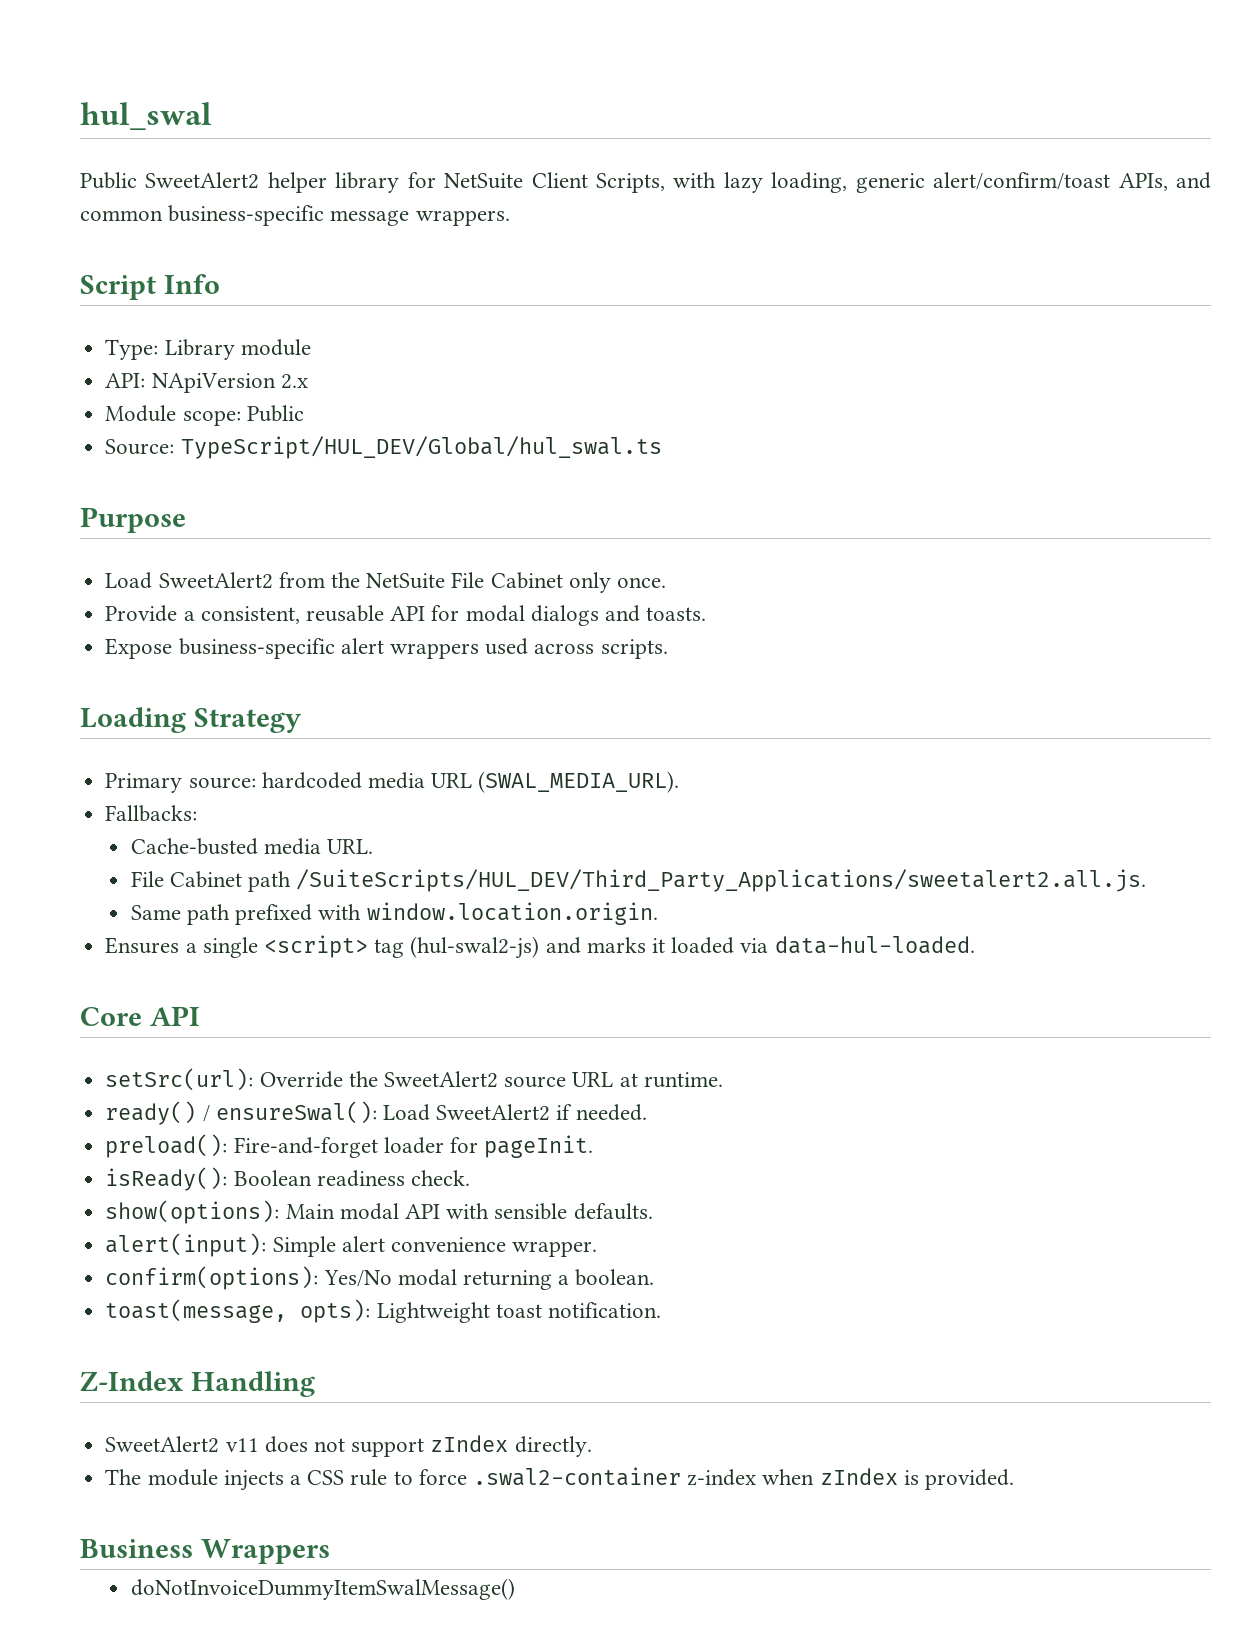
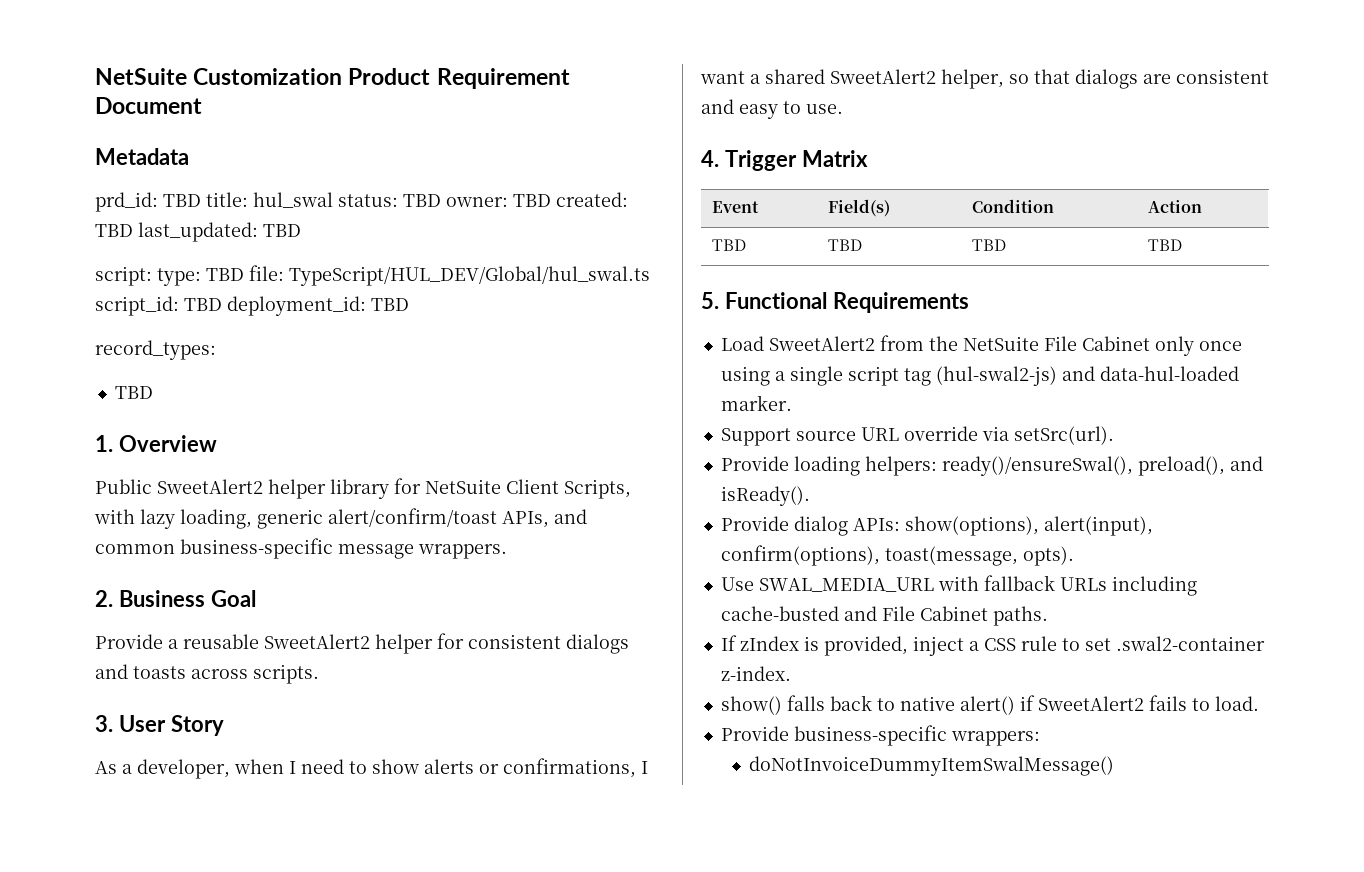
- hul_swal
+ NetSuite Customization Product Requirement Document
+ Metadata
+ prd_id: TBD title: hul_swal status: TBD owner: TBD created: TBD last_updated: TBD
+ script: type: TBD file: TypeScript/HUL_DEV/Global/hul_swal.ts script_id: TBD deployment_id: TBD
+ record_types:
+ TBD
+ 1. Overview
- Script Info
- Type: Library module
- API: NApiVersion 2.x
- Module scope: Public
- Source: TypeScript/HUL_DEV/Global/hul_swal.ts
- Purpose
+ 2. Business Goal
+ Provide a reusable SweetAlert2 helper for consistent dialogs and toasts across scripts.
+ 3. User Story
+ As a developer, when I need to show alerts or confirmations, I want a shared SweetAlert2 helper, so that dialogs are consistent and easy to use.
+ 4. Trigger Matrix
+ Event | Field(s) | Condition | Action
+ TBD | TBD | TBD | TBD
+ 5. Functional Requirements
- Load SweetAlert2 from the NetSuite File Cabinet only once.
- Provide a consistent, reusable API for modal dialogs and toasts.
- Expose business-specific alert wrappers used across scripts.
- Loading Strategy
- Primary source: hardcoded media URL (SWAL_MEDIA_URL).
- Fallbacks:
- Cache-busted media URL.
- File Cabinet path /SuiteScripts/HUL_DEV/Third_Party_Applications/sweetalert2.all.js.
- Same path prefixed with window.location.origin.
- Ensures a single <script> tag (hul-swal2-js) and marks it loaded via data-hul-loaded.
- Core API
- setSrc(url): Override the SweetAlert2 source URL at runtime.
- ready() / ensureSwal(): Load SweetAlert2 if needed.
- preload(): Fire-and-forget loader for pageInit.
- isReady(): Boolean readiness check.
- show(options): Main modal API with sensible defaults.
- alert(input): Simple alert convenience wrapper.
- confirm(options): Yes/No modal returning a boolean.
- toast(message, opts): Lightweight toast notification.
- Z-Index Handling
- SweetAlert2 v11 does not support zIndex directly.
- The module injects a CSS rule to force .swal2-container z-index when zIndex is provided.
- Business Wrappers
+ Load SweetAlert2 from the NetSuite File Cabinet only once using a single script tag (hul-swal2-js) and data-hul-loaded marker.
+ Support source URL override via setSrc(url).
+ Provide loading helpers: ready()/ensureSwal(), preload(), and isReady().
+ Provide dialog APIs: show(options), alert(input), confirm(options), toast(message, opts).
+ Use SWAL_MEDIA_URL with fallback URLs including cache-busted and File Cabinet paths.
+ If zIndex is provided, inject a CSS rule to set .swal2-container z-index.
+ show() falls back to native alert() if SweetAlert2 fails to load.
+ Provide business-specific wrappers:

